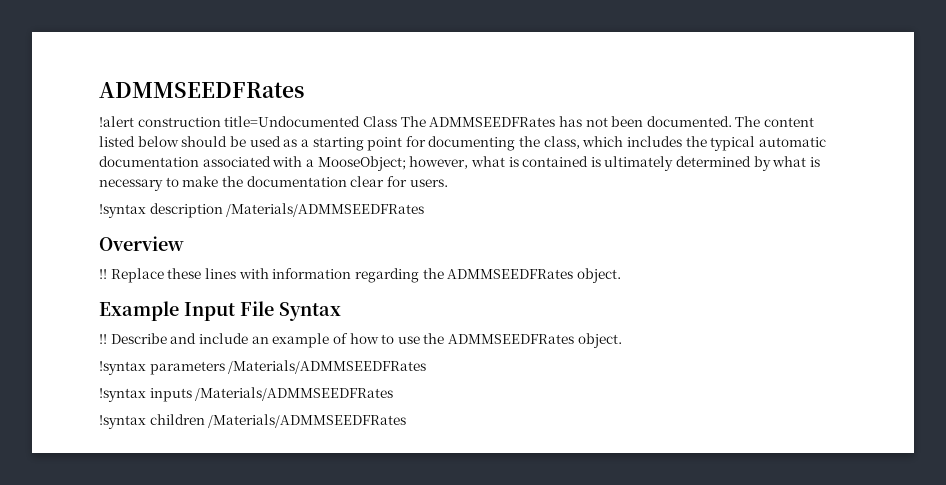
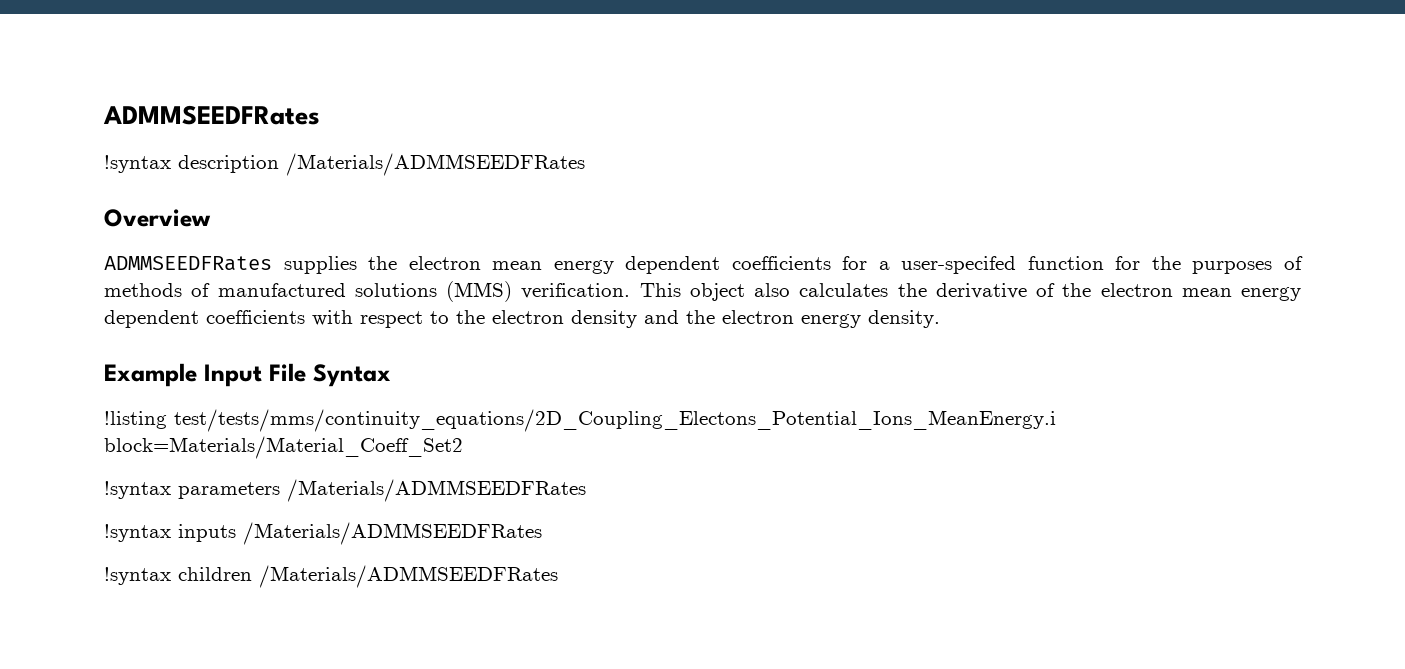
- !alert construction title=Undocumented Class The ADMMSEEDFRates has not been documented. The content listed below should be used as a starting point for documenting the class, which includes the typical automatic documentation associated with a MooseObject; however, what is contained is ultimately determined by what is necessary to make the documentation clear for users.
  !syntax description /Materials/ADMMSEEDFRates
  Overview
- !! Replace these lines with information regarding the ADMMSEEDFRates object.
+ ADMMSEEDFRates supplies the electron mean energy dependent coefficients for a user-specifed function for the purposes of methods of manufactured solutions (MMS) verification. This object also calculates the derivative of the electron mean energy dependent coefficients with respect to the electron density and the electron energy density.
  Example Input File Syntax
- !! Describe and include an example of how to use the ADMMSEEDFRates object.
+ !listing test/tests/mms/continuity_equations/2D_Coupling_Electons_Potential_Ions_MeanEnergy.i block=Materials/Material_Coeff_Set2

